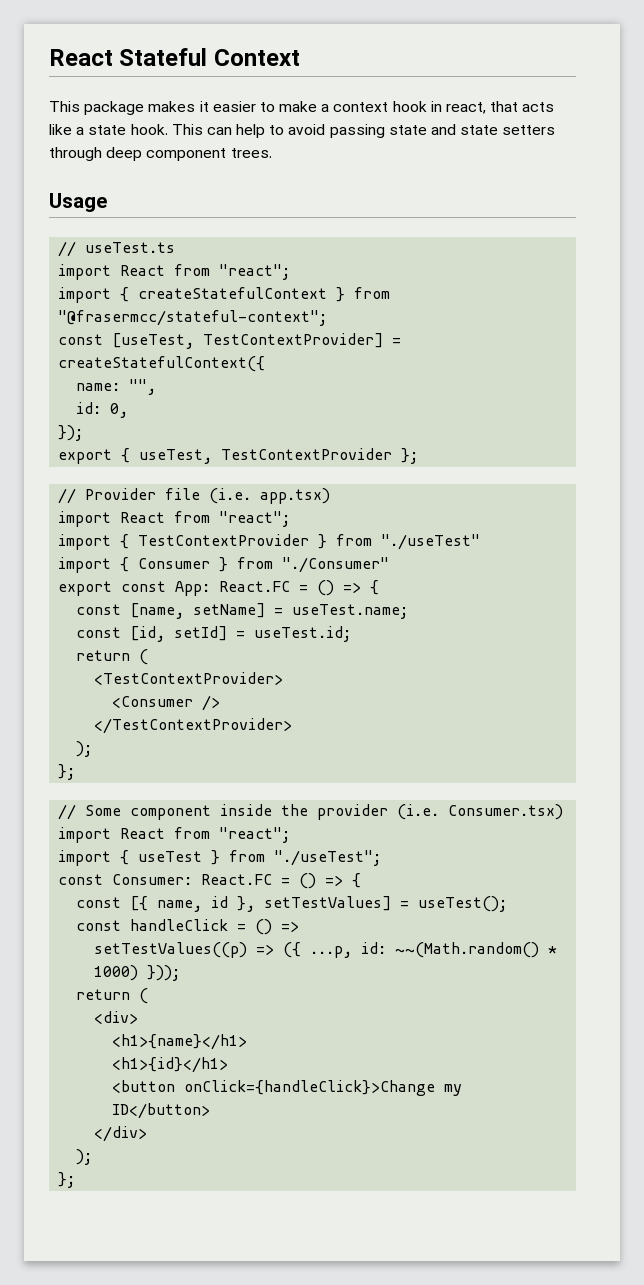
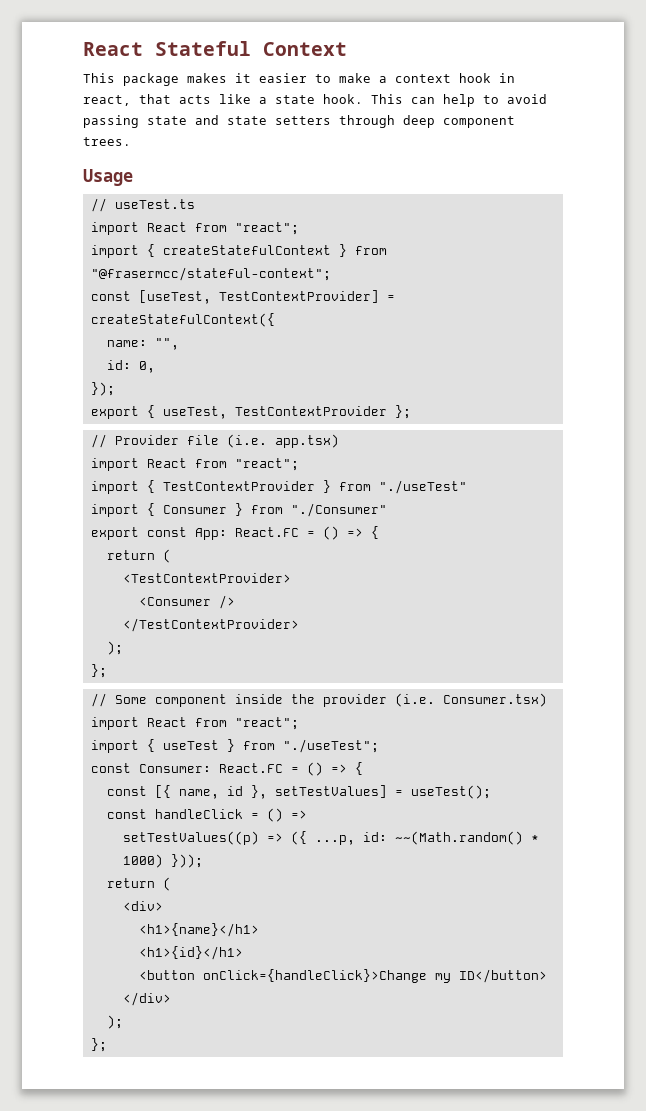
- const [name, setName] = useTest.name;
- const [id, setId] = useTest.id;

